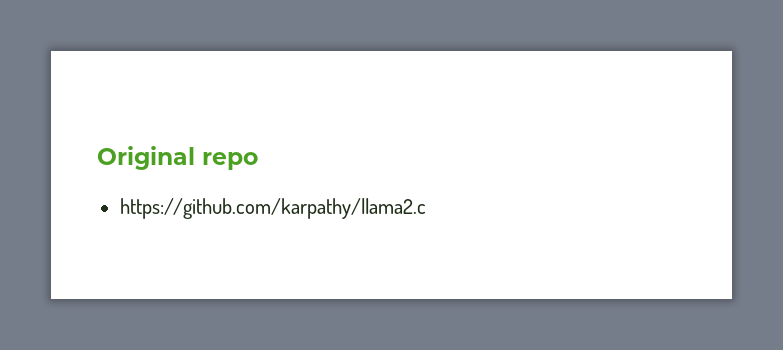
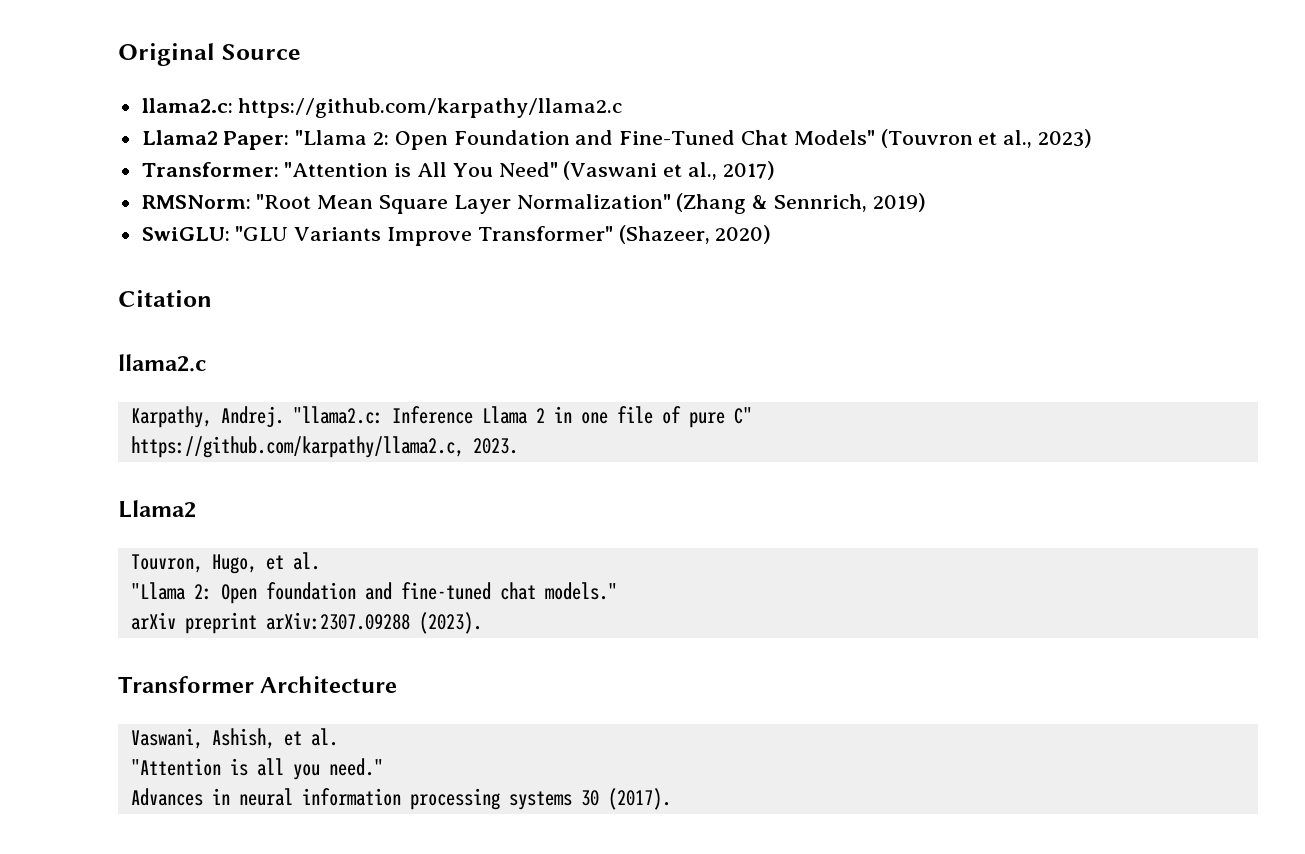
- Original repo
- https://github.com/karpathy/llama2.c
+ Original Source
+ llama2.c: https://github.com/karpathy/llama2.c
+ Llama2 Paper: "Llama 2: Open Foundation and Fine-Tuned Chat Models" (Touvron et al., 2023)
+ Transformer: "Attention is All You Need" (Vaswani et al., 2017)
+ RMSNorm: "Root Mean Square Layer Normalization" (Zhang & Sennrich, 2019)
+ SwiGLU: "GLU Variants Improve Transformer" (Shazeer, 2020)
+ Citation
+ llama2.c
+ Karpathy, Andrej. "llama2.c: Inference Llama 2 in one file of pure C"
+ https://github.com/karpathy/llama2.c, 2023.
+ Llama2
+ Touvron, Hugo, et al.
+ "Llama 2: Open foundation and fine-tuned chat models."
+ arXiv preprint arXiv:2307.09288 (2023).
+ Transformer Architecture
+ Vaswani, Ashish, et al.
+ "Attention is all you need."
+ Advances in neural information processing systems 30 (2017).

